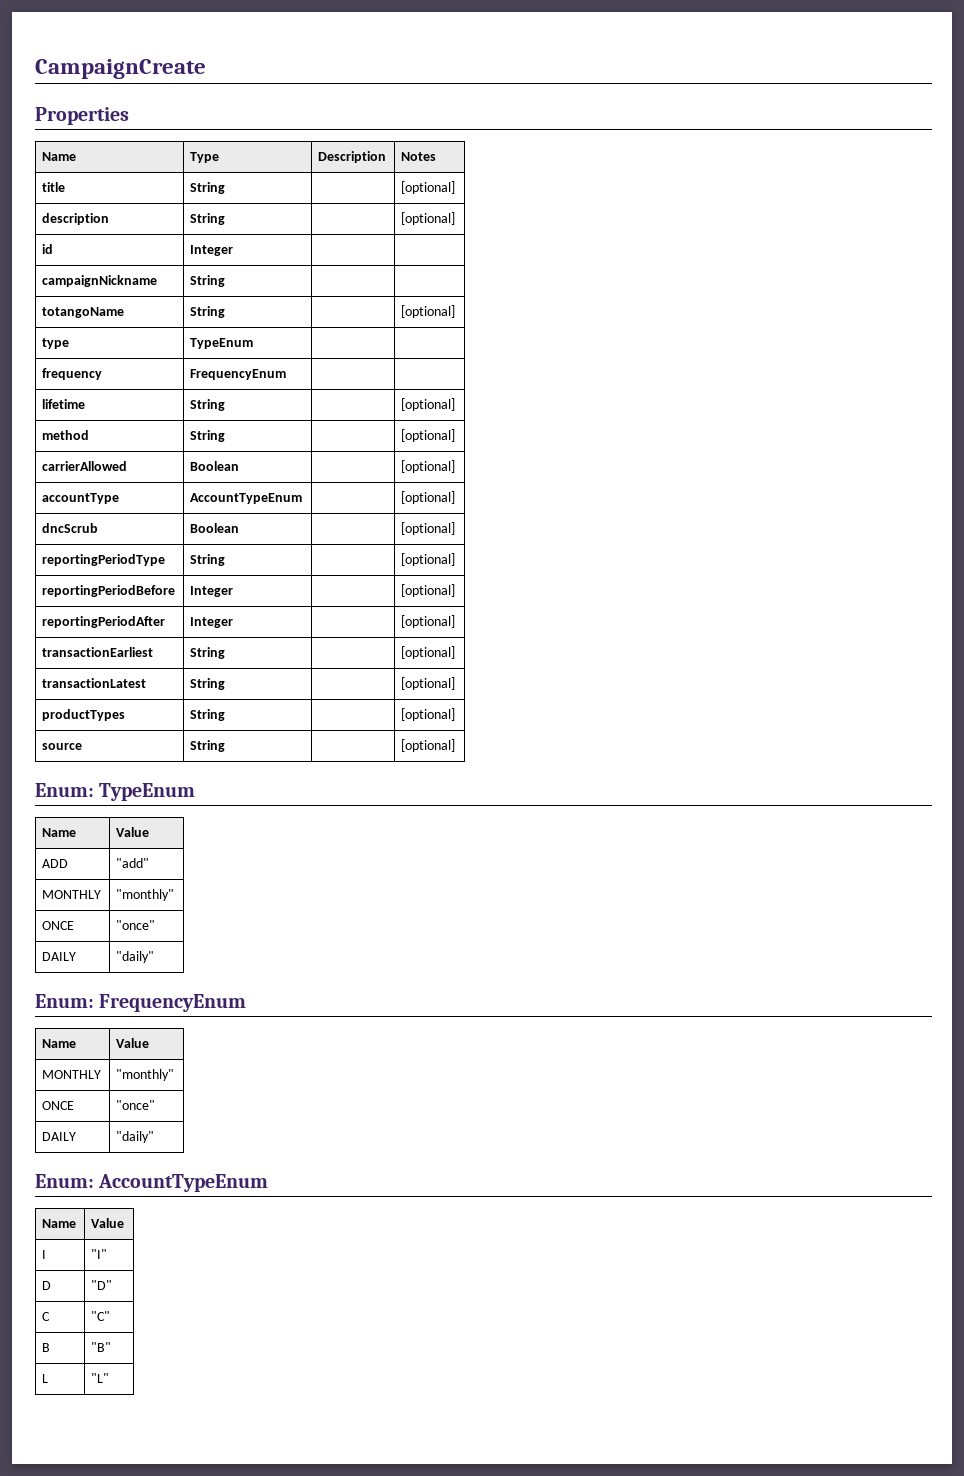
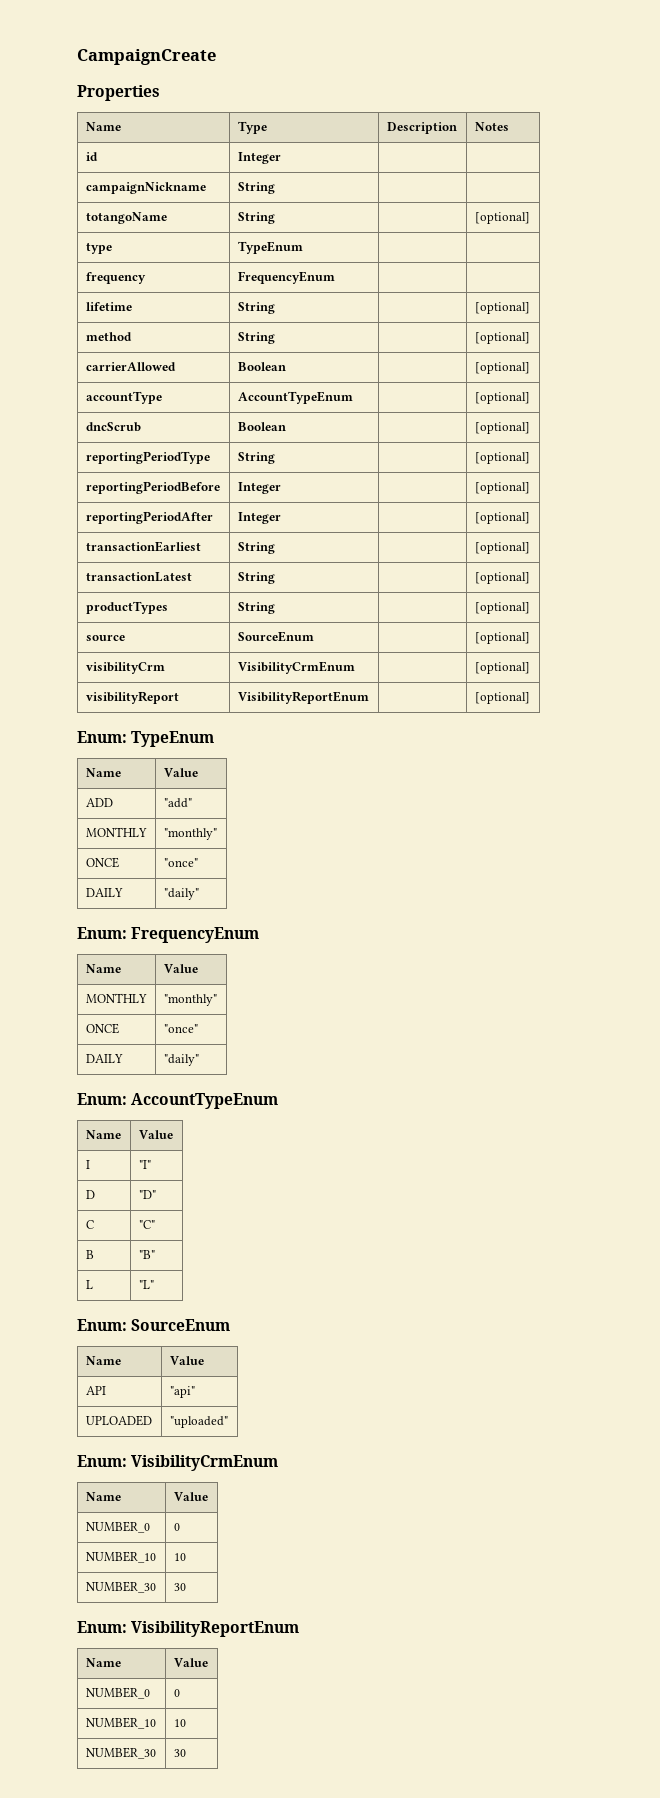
- title | String | | [optional]
- description | String | | [optional]
- source | String | | [optional]
+ source | SourceEnum | | [optional]
+ visibilityCrm | VisibilityCrmEnum | | [optional]
+ visibilityReport | VisibilityReportEnum | | [optional]
+ Enum: SourceEnum
+ Name | Value
+ API | "api"
+ UPLOADED | "uploaded"
+ Enum: VisibilityCrmEnum
+ Name | Value
+ NUMBER_0 | 0
+ NUMBER_10 | 10
+ NUMBER_30 | 30
+ Enum: VisibilityReportEnum
+ Name | Value
+ NUMBER_0 | 0
+ NUMBER_10 | 10
+ NUMBER_30 | 30

